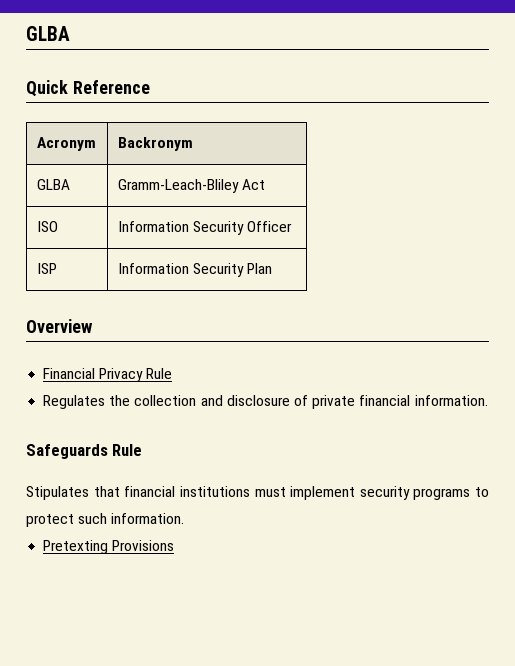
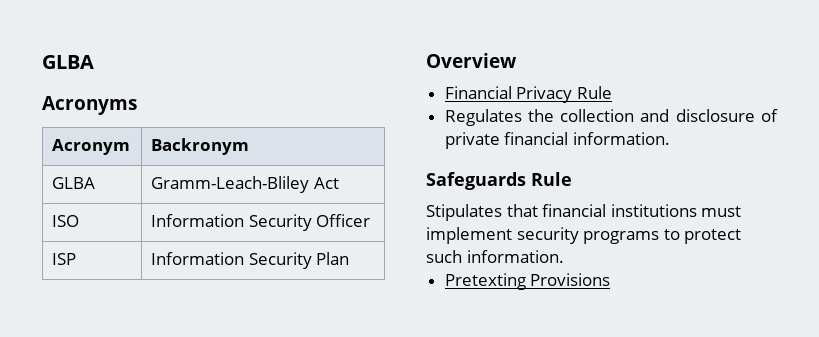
- Quick Reference
+ Acronyms

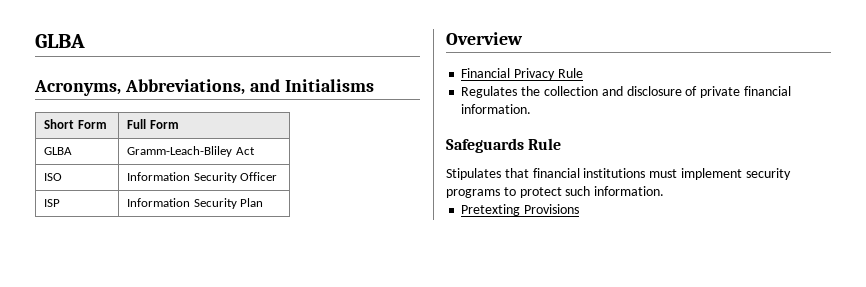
- Acronyms
- Acronym | Backronym
+ Acronyms, Abbreviations, and Initialisms
+ Short Form | Full Form

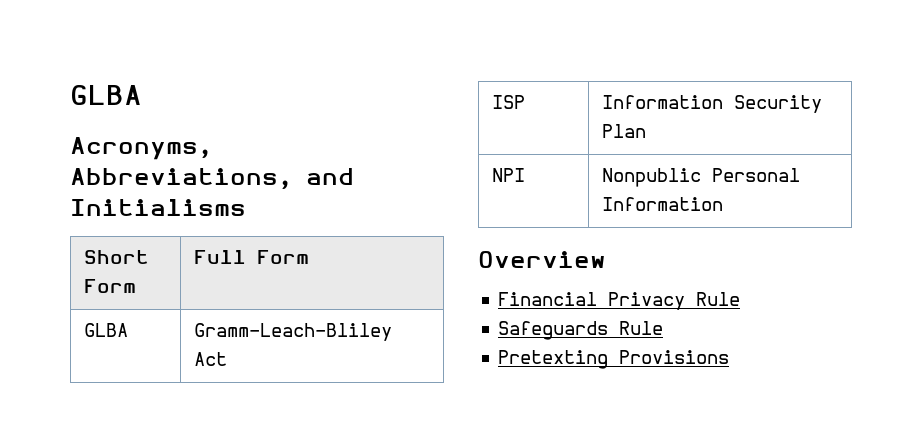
- ISO | Information Security Officer
+ NPI | Nonpublic Personal Information
- Regulates the collection and disclosure of private financial information.
  Safeguards Rule
- Stipulates that financial institutions must implement security programs to protect such information.

